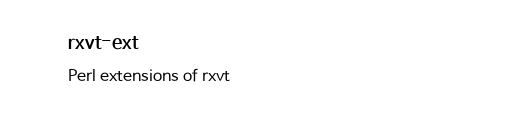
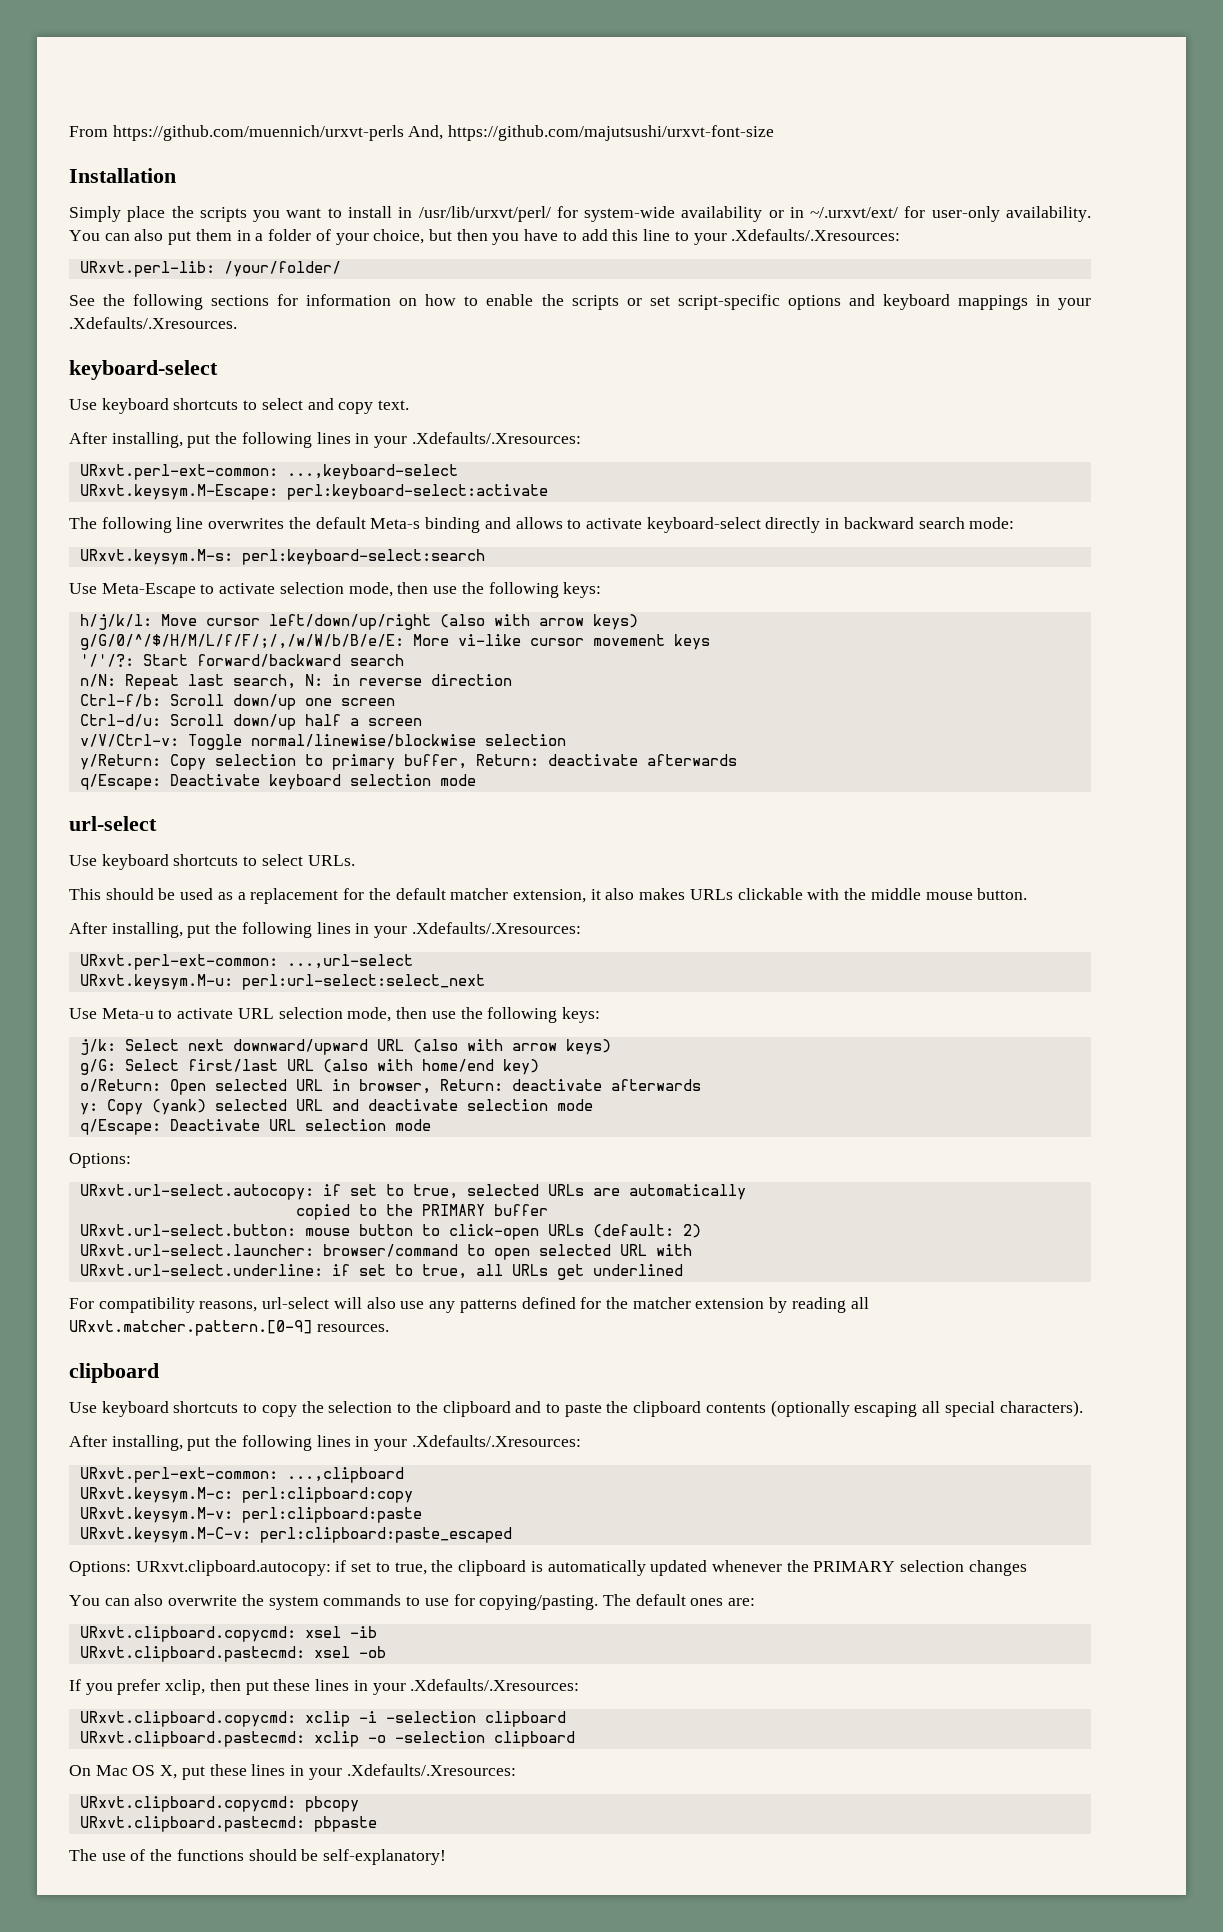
- rxvt-ext
- Perl extensions of rxvt
+ From https://github.com/muennich/urxvt-perls And, https://github.com/majutsushi/urxvt-font-size
+ Installation
+ Simply place the scripts you want to install in /usr/lib/urxvt/perl/ for system-wide availability or in ~/.urxvt/ext/ for user-only availability. You can also put them in a folder of your choice, but then you have to add this line to your .Xdefaults/.Xresources:
+ URxvt.perl-lib: /your/folder/
+ See the following sections for information on how to enable the scripts or set script-specific options and keyboard mappings in your .Xdefaults/.Xresources.
+ keyboard-select
+ Use keyboard shortcuts to select and copy text.
+ After installing, put the following lines in your .Xdefaults/.Xresources:
+ URxvt.perl-ext-common: ...,keyboard-select
+ URxvt.keysym.M-Escape: perl:keyboard-select:activate
+ The following line overwrites the default Meta-s binding and allows to activate keyboard-select directly in backward search mode:
+ URxvt.keysym.M-s: perl:keyboard-select:search
+ Use Meta-Escape to activate selection mode, then use the following keys:
+ h/j/k/l: Move cursor left/down/up/right (also with arrow keys)
+ g/G/0/^/$/H/M/L/f/F/;/,/w/W/b/B/e/E: More vi-like cursor movement keys
+ '/'/?: Start forward/backward search
+ n/N: Repeat last search, N: in reverse direction
+ Ctrl-f/b: Scroll down/up one screen
+ Ctrl-d/u: Scroll down/up half a screen
+ v/V/Ctrl-v: Toggle normal/linewise/blockwise selection
+ y/Return: Copy selection to primary buffer, Return: deactivate afterwards
+ q/Escape: Deactivate keyboard selection mode
+ url-select
+ Use keyboard shortcuts to select URLs.
+ This should be used as a replacement for the default matcher extension, it also makes URLs clickable with the middle mouse button.
+ After installing, put the following lines in your .Xdefaults/.Xresources:
+ URxvt.perl-ext-common: ...,url-select
+ URxvt.keysym.M-u: perl:url-select:select_next
+ Use Meta-u to activate URL selection mode, then use the following keys:
+ j/k: Select next downward/upward URL (also with arrow keys)
+ g/G: Select first/last URL (also with home/end key)
+ o/Return: Open selected URL in browser, Return: deactivate afterwards
+ y: Copy (yank) selected URL and deactivate selection mode
+ q/Escape: Deactivate URL selection mode
+ Options:
+ URxvt.url-select.autocopy: if set to true, selected URLs are automatically
+ copied to the PRIMARY buffer
+ URxvt.url-select.button: mouse button to click-open URLs (default: 2)
+ URxvt.url-select.launcher: browser/command to open selected URL with
+ URxvt.url-select.underline: if set to true, all URLs get underlined
+ For compatibility reasons, url-select will also use any patterns defined for the matcher extension by reading all URxvt.matcher.pattern.[0-9] resources.
+ clipboard
+ Use keyboard shortcuts to copy the selection to the clipboard and to paste the clipboard contents (optionally escaping all special characters).
+ After installing, put the following lines in your .Xdefaults/.Xresources:
+ URxvt.perl-ext-common: ...,clipboard
+ URxvt.keysym.M-c: perl:clipboard:copy
+ URxvt.keysym.M-v: perl:clipboard:paste
+ URxvt.keysym.M-C-v: perl:clipboard:paste_escaped
+ Options: URxvt.clipboard.autocopy: if set to true, the clipboard is automatically updated whenever the PRIMARY selection changes
+ You can also overwrite the system commands to use for copying/pasting. The default ones are:
+ URxvt.clipboard.copycmd: xsel -ib
+ URxvt.clipboard.pastecmd: xsel -ob
+ If you prefer xclip, then put these lines in your .Xdefaults/.Xresources:
+ URxvt.clipboard.copycmd: xclip -i -selection clipboard
+ URxvt.clipboard.pastecmd: xclip -o -selection clipboard
+ On Mac OS X, put these lines in your .Xdefaults/.Xresources:
+ URxvt.clipboard.copycmd: pbcopy
+ URxvt.clipboard.pastecmd: pbpaste
+ The use of the functions should be self-explanatory!

